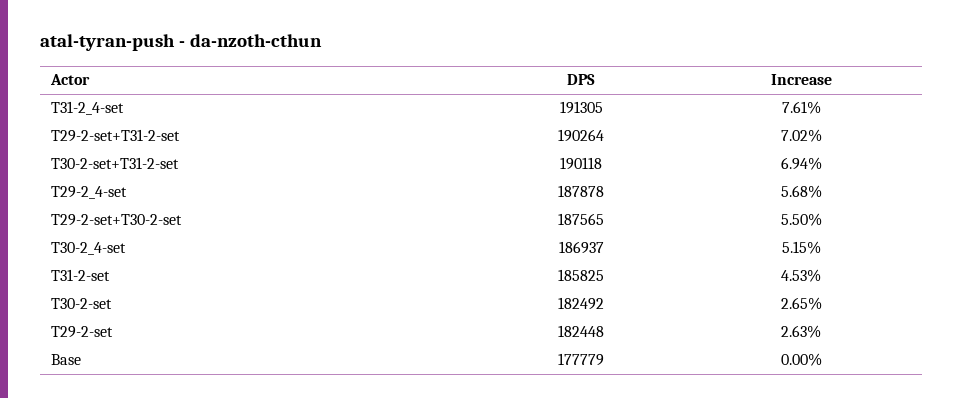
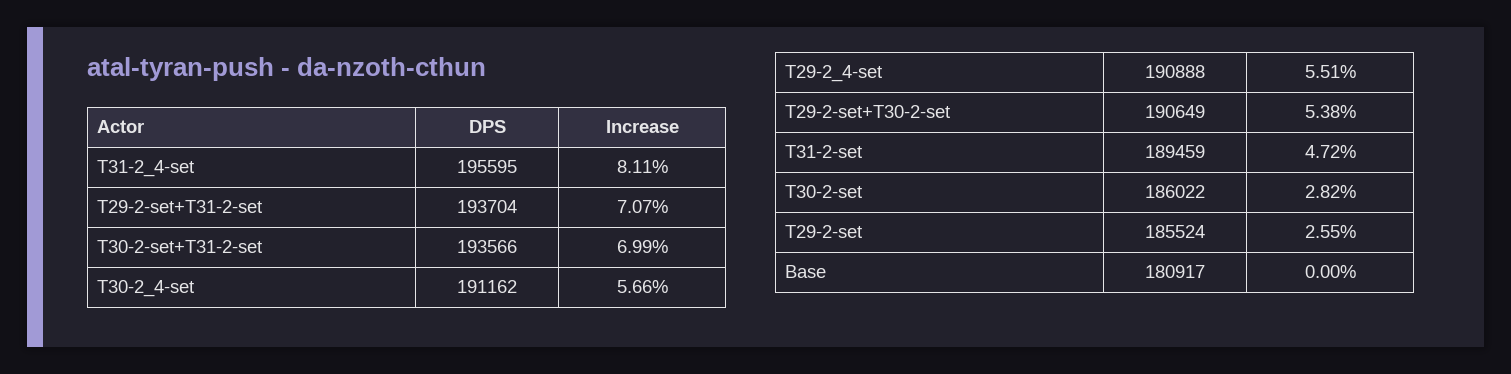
- T31-2_4-set | 191305 | 7.61%
+ T31-2_4-set | 195595 | 8.11%
- T29-2-set+T31-2-set | 190264 | 7.02%
+ T29-2-set+T31-2-set | 193704 | 7.07%
- T30-2-set+T31-2-set | 190118 | 6.94%
+ T30-2-set+T31-2-set | 193566 | 6.99%
+ T30-2_4-set | 191162 | 5.66%
- T29-2_4-set | 187878 | 5.68%
+ T29-2_4-set | 190888 | 5.51%
- T29-2-set+T30-2-set | 187565 | 5.50%
- T30-2_4-set | 186937 | 5.15%
+ T29-2-set+T30-2-set | 190649 | 5.38%
- T31-2-set | 185825 | 4.53%
+ T31-2-set | 189459 | 4.72%
- T30-2-set | 182492 | 2.65%
+ T30-2-set | 186022 | 2.82%
- T29-2-set | 182448 | 2.63%
+ T29-2-set | 185524 | 2.55%
- Base | 177779 | 0.00%
+ Base | 180917 | 0.00%

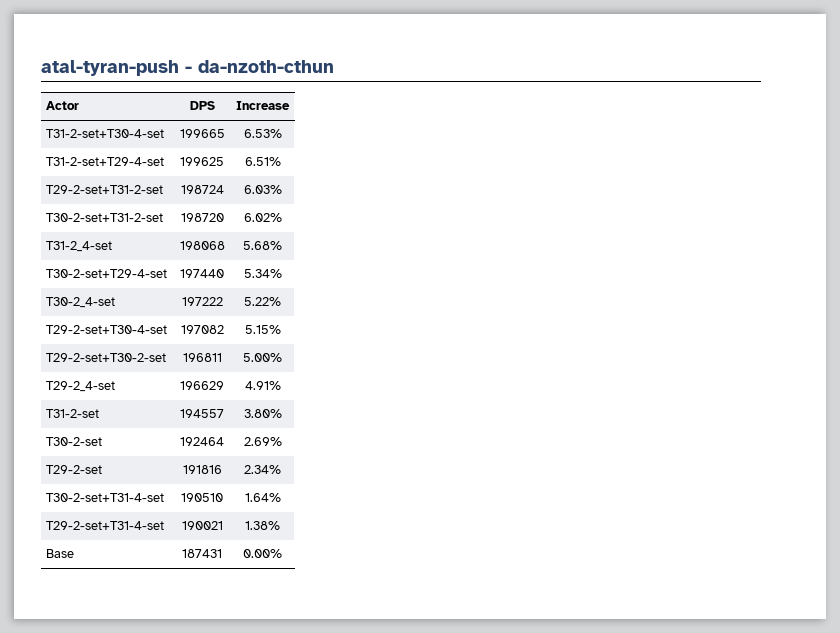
- T31-2_4-set | 195595 | 8.11%
+ T31-2-set+T30-4-set | 199665 | 6.53%
+ T31-2-set+T29-4-set | 199625 | 6.51%
- T29-2-set+T31-2-set | 193704 | 7.07%
+ T29-2-set+T31-2-set | 198724 | 6.03%
- T30-2-set+T31-2-set | 193566 | 6.99%
- T30-2_4-set | 191162 | 5.66%
- T29-2_4-set | 190888 | 5.51%
- T29-2-set+T30-2-set | 190649 | 5.38%
+ T30-2-set+T31-2-set | 198720 | 6.02%
+ T31-2_4-set | 198068 | 5.68%
+ T30-2-set+T29-4-set | 197440 | 5.34%
+ T30-2_4-set | 197222 | 5.22%
+ T29-2-set+T30-4-set | 197082 | 5.15%
+ T29-2-set+T30-2-set | 196811 | 5.00%
+ T29-2_4-set | 196629 | 4.91%
- T31-2-set | 189459 | 4.72%
+ T31-2-set | 194557 | 3.80%
- T30-2-set | 186022 | 2.82%
+ T30-2-set | 192464 | 2.69%
- T29-2-set | 185524 | 2.55%
+ T29-2-set | 191816 | 2.34%
+ T30-2-set+T31-4-set | 190510 | 1.64%
+ T29-2-set+T31-4-set | 190021 | 1.38%
- Base | 180917 | 0.00%
+ Base | 187431 | 0.00%

